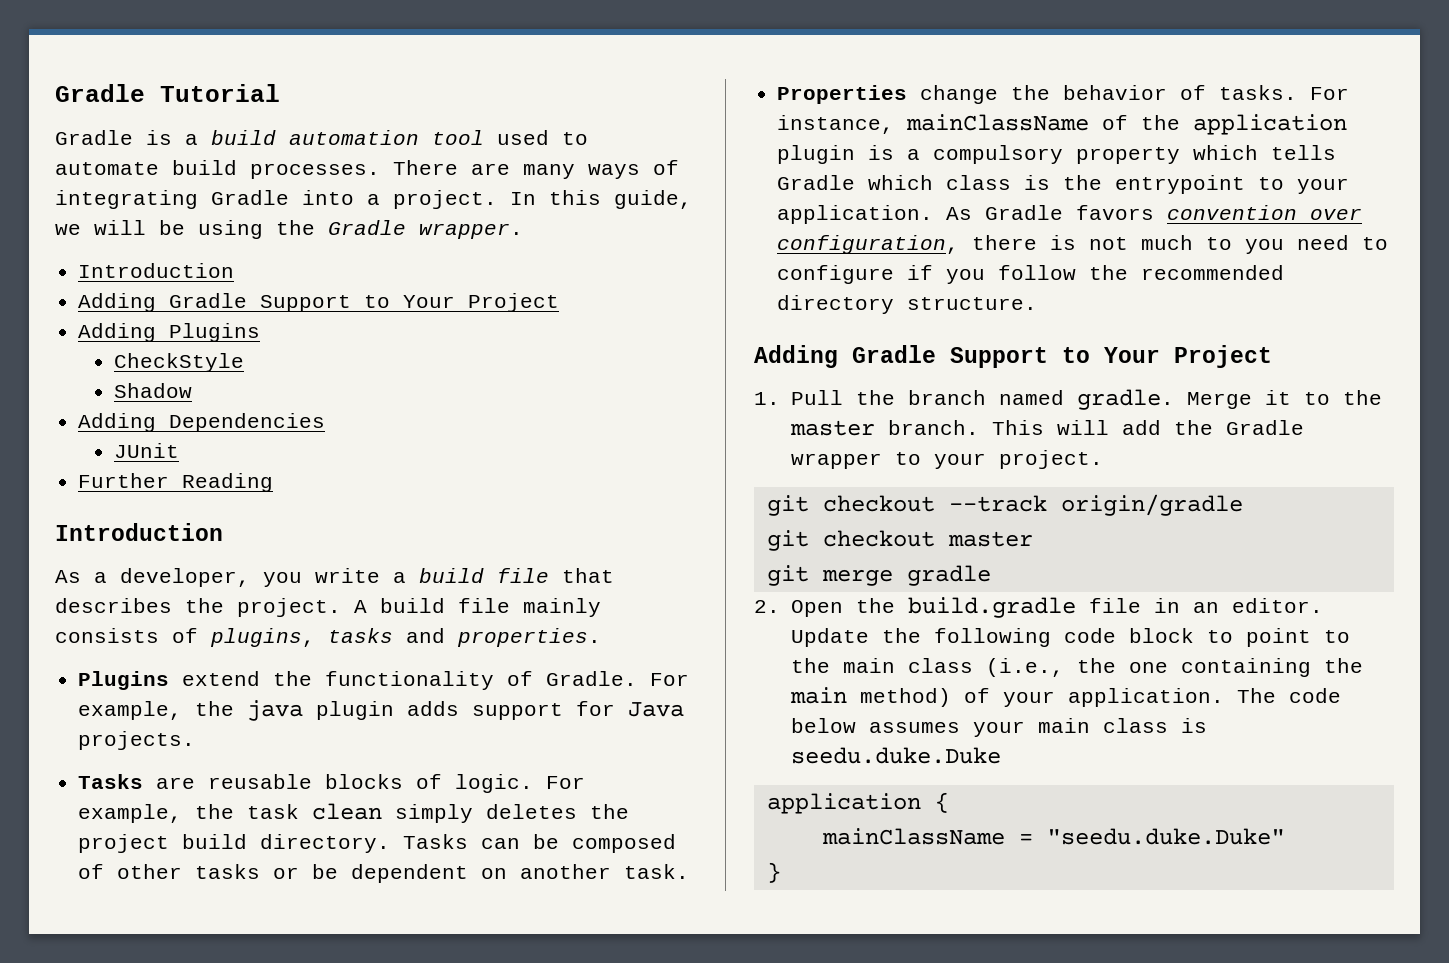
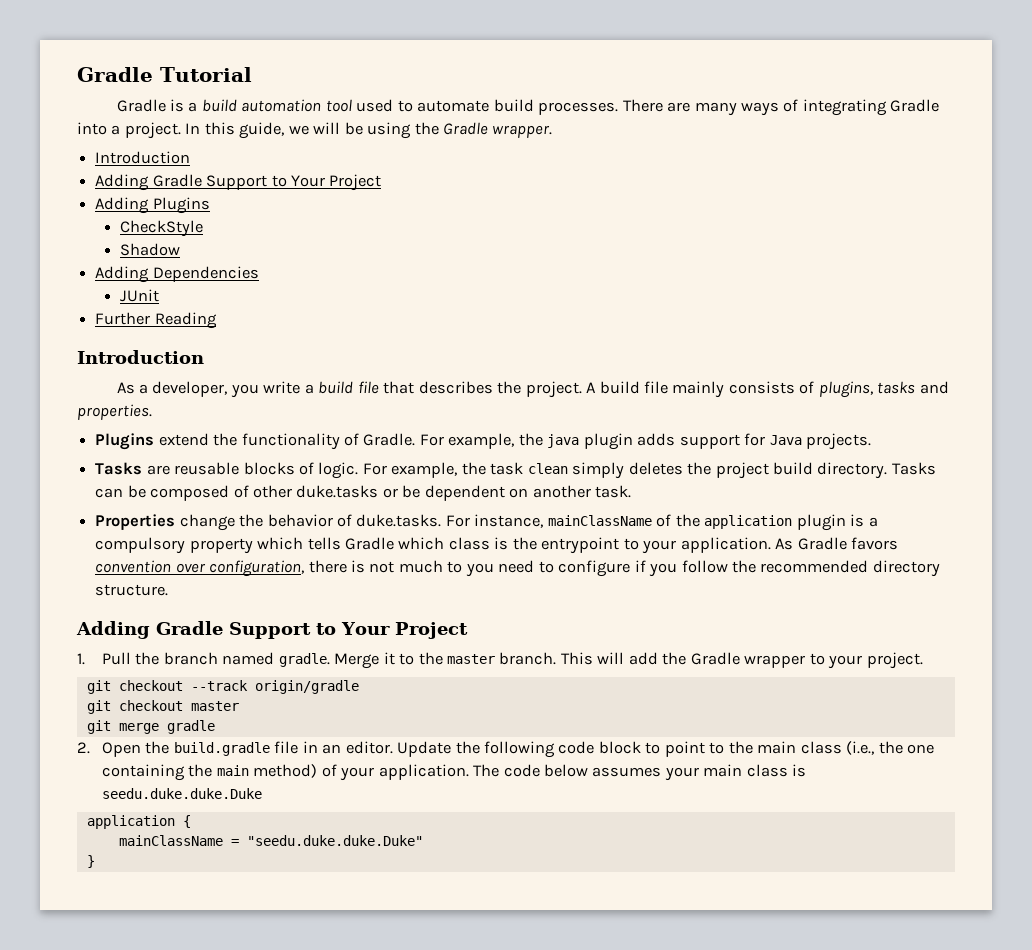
- Tasks can be composed of other tasks or be dependent on another task.
+ Tasks can be composed of other duke.tasks or be dependent on another task.
- Properties change the behavior of tasks. For instance, mainClassName of the application plugin is a compulsory property which tells Gradle which class is the entrypoint to your application.
+ Properties change the behavior of duke.tasks. For instance, mainClassName of the application plugin is a compulsory property which tells Gradle which class is the entrypoint to your application.
- The code below assumes your main class is seedu.duke.Duke
+ The code below assumes your main class is seedu.duke.duke.Duke
- mainClassName = "seedu.duke.Duke"
+ mainClassName = "seedu.duke.duke.Duke"

